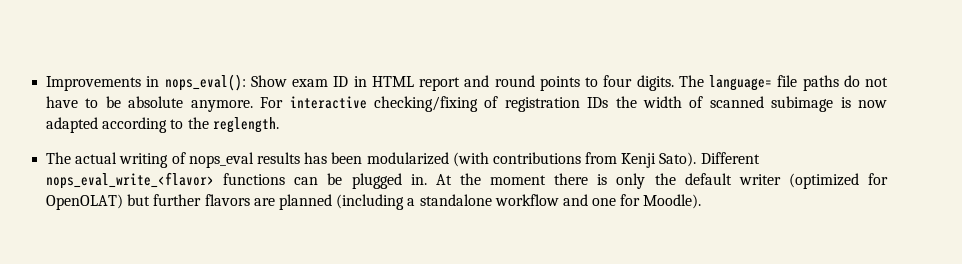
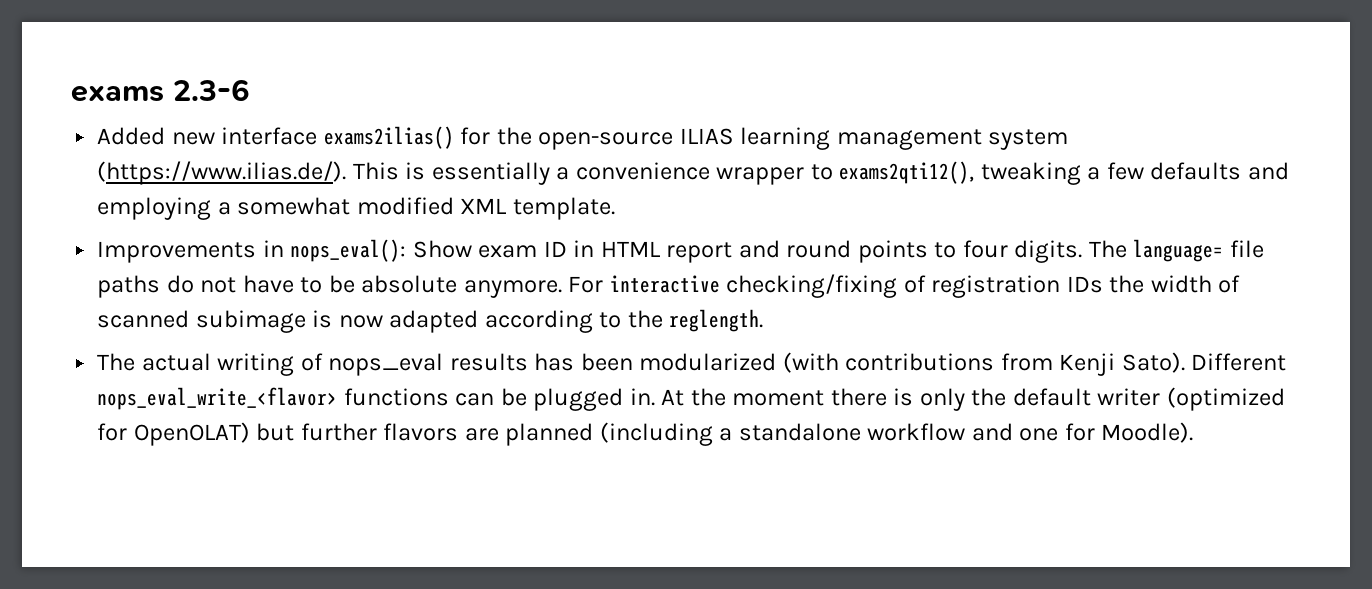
+ exams 2.3-6
+ Added new interface exams2ilias() for the open-source ILIAS learning management system (https://www.ilias.de/). This is essentially a convenience wrapper to exams2qti12(), tweaking a few defaults and employing a somewhat modified XML template.

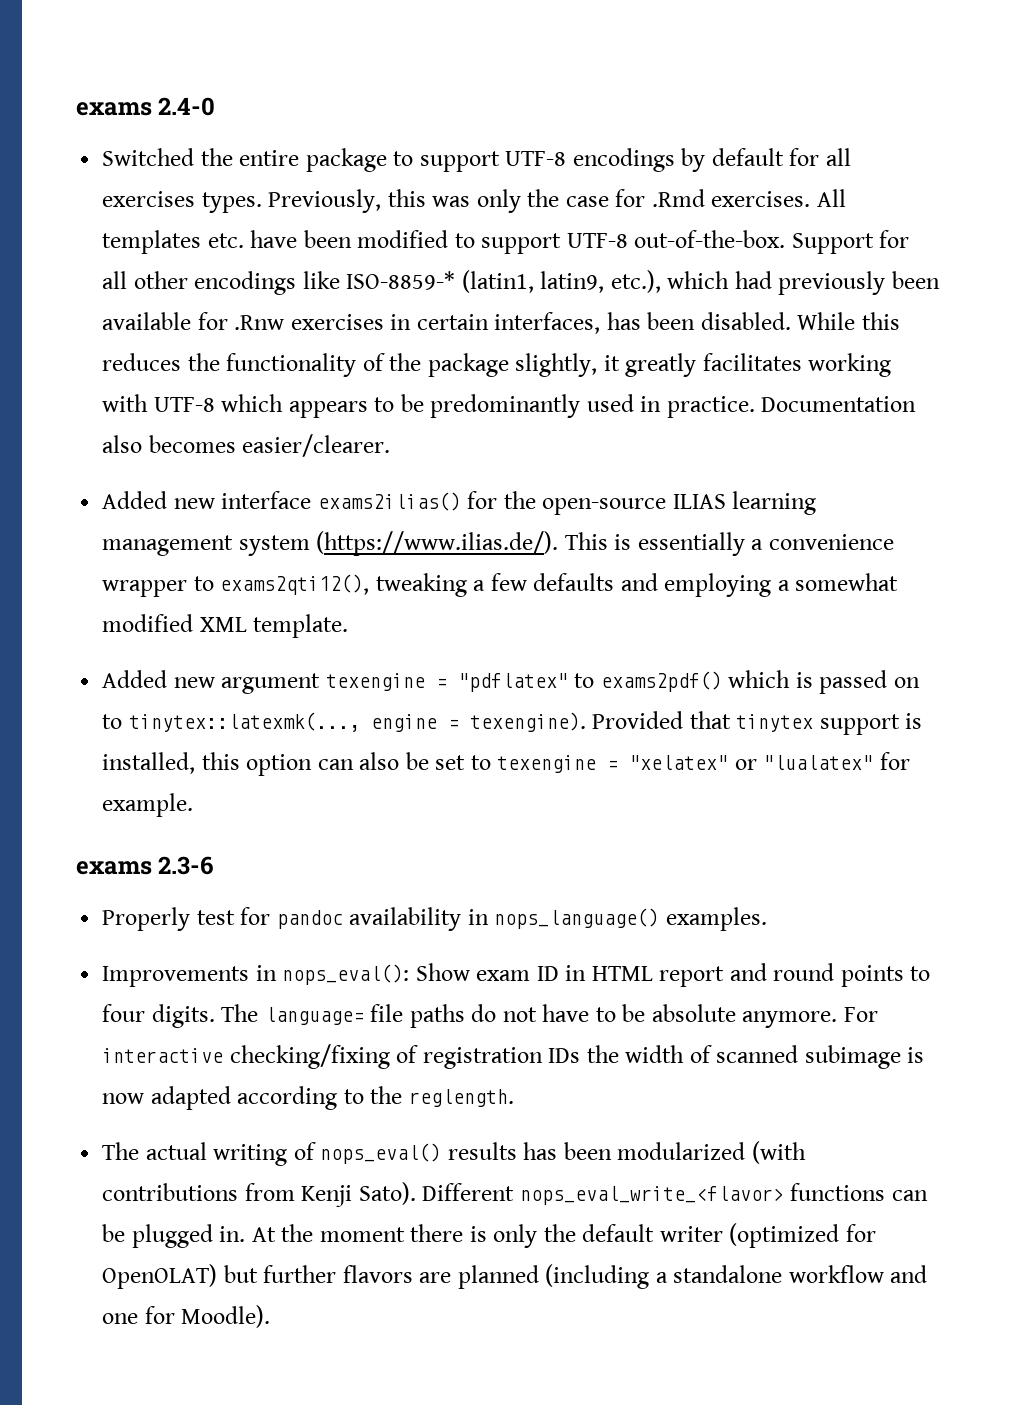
- exams 2.3-6
+ exams 2.4-0
+ Switched the entire package to support UTF-8 encodings by default for all exercises types. Previously, this was only the case for .Rmd exercises. All templates etc. have been modified to support UTF-8 out-of-the-box. Support for all other encodings like ISO-8859-* (latin1, latin9, etc.), which had previously been available for .Rnw exercises in certain interfaces, has been disabled. While this reduces the functionality of the package slightly, it greatly facilitates working with UTF-8 which appears to be predominantly used in practice. Documentation also becomes easier/clearer.
+ Added new argument texengine = "pdflatex" to exams2pdf() which is passed on to tinytex::latexmk(..., engine = texengine). Provided that tinytex support is installed, this option can also be set to texengine = "xelatex" or "lualatex" for example.
+ exams 2.3-6
+ Properly test for pandoc availability in nops_language() examples.
- The actual writing of nops_eval results has been modularized (with contributions from Kenji Sato).
+ The actual writing of nops_eval() results has been modularized (with contributions from Kenji Sato).

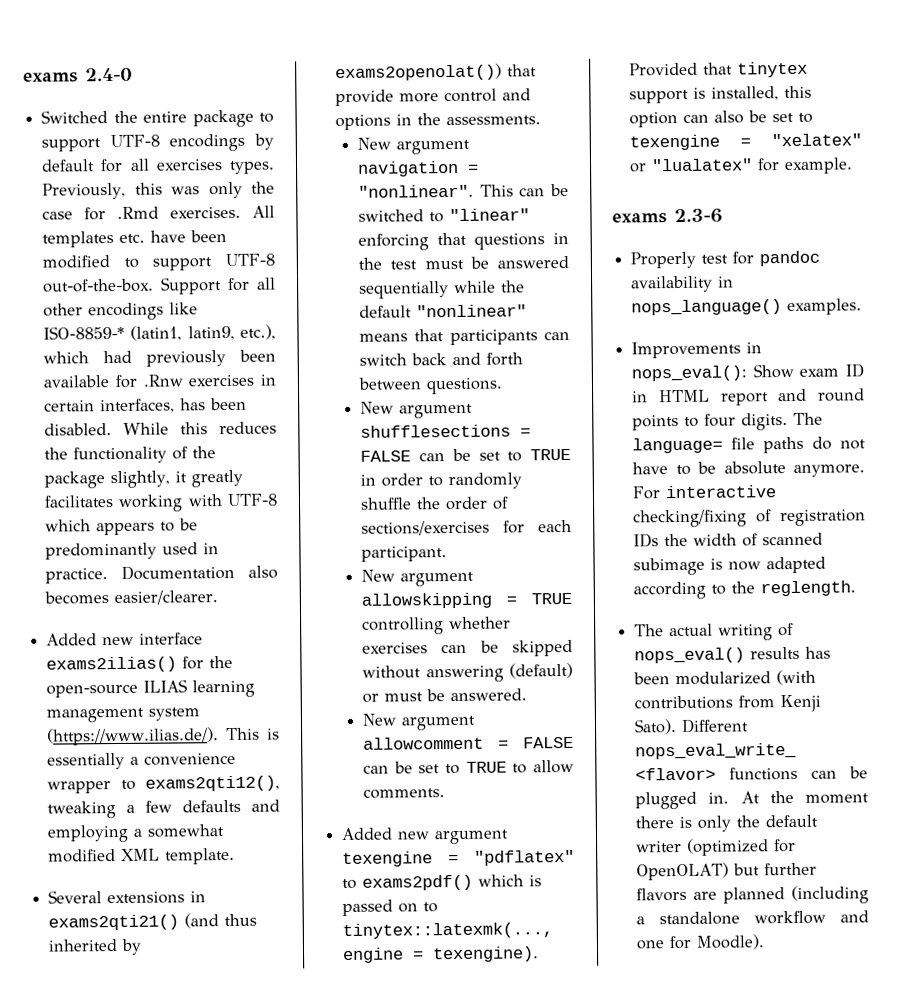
+ Several extensions in exams2qti21() (and thus inherited by exams2openolat()) that provide more control and options in the assessments.
+ New argument navigation = "nonlinear". This can be switched to "linear" enforcing that questions in the test must be answered sequentially while the default "nonlinear" means that participants can switch back and forth between questions.
+ New argument shufflesections = FALSE can be set to TRUE in order to randomly shuffle the order of sections/exercises for each participant.
+ New argument allowskipping = TRUE controlling whether exercises can be skipped without answering (default) or must be answered.
+ New argument allowcomment = FALSE can be set to TRUE to allow comments.

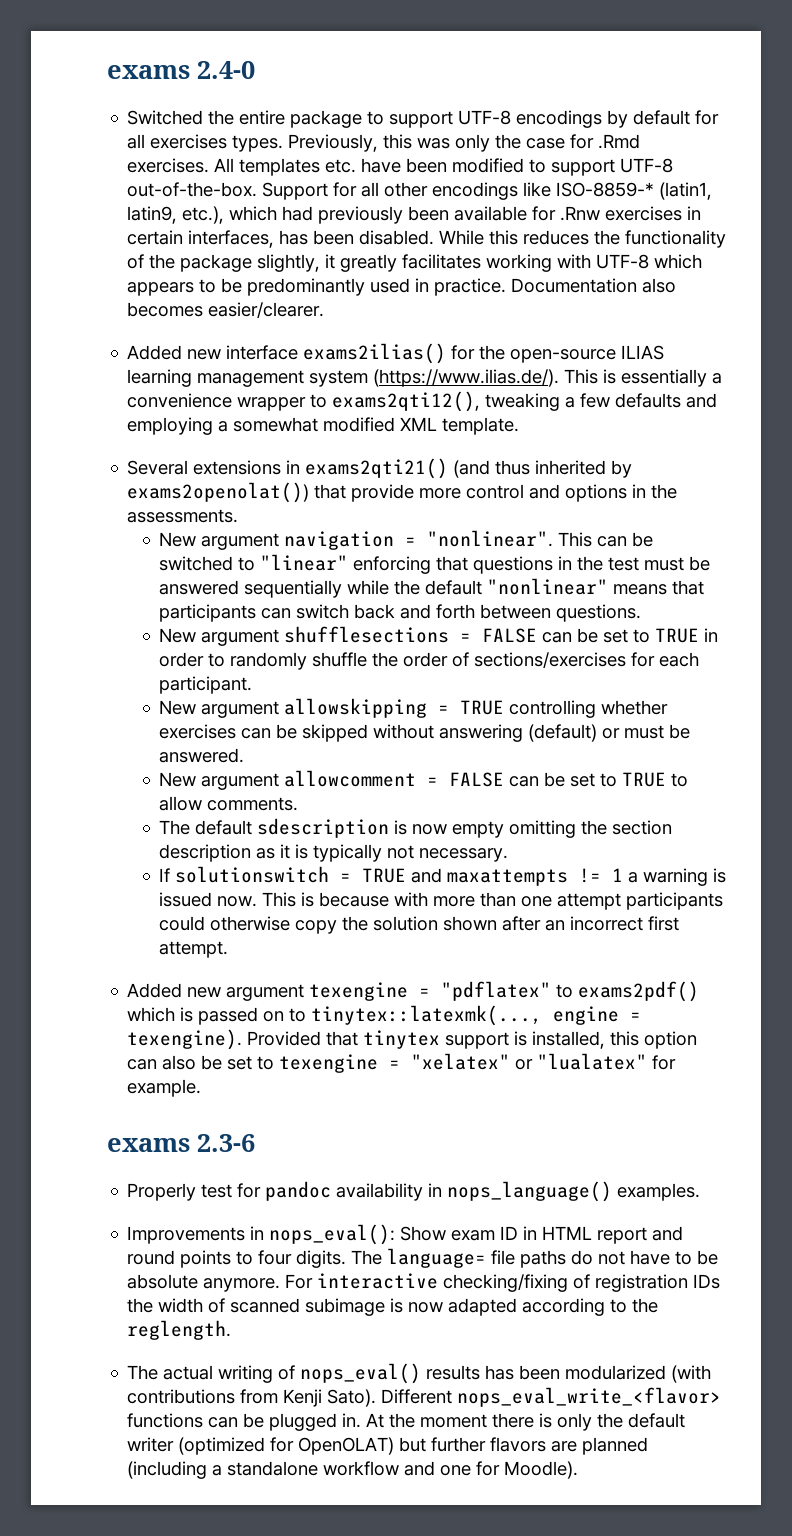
+ The default sdescription is now empty omitting the section description as it is typically not necessary.
+ If solutionswitch = TRUE and maxattempts != 1 a warning is issued now. This is because with more than one attempt participants could otherwise copy the solution shown after an incorrect first attempt.

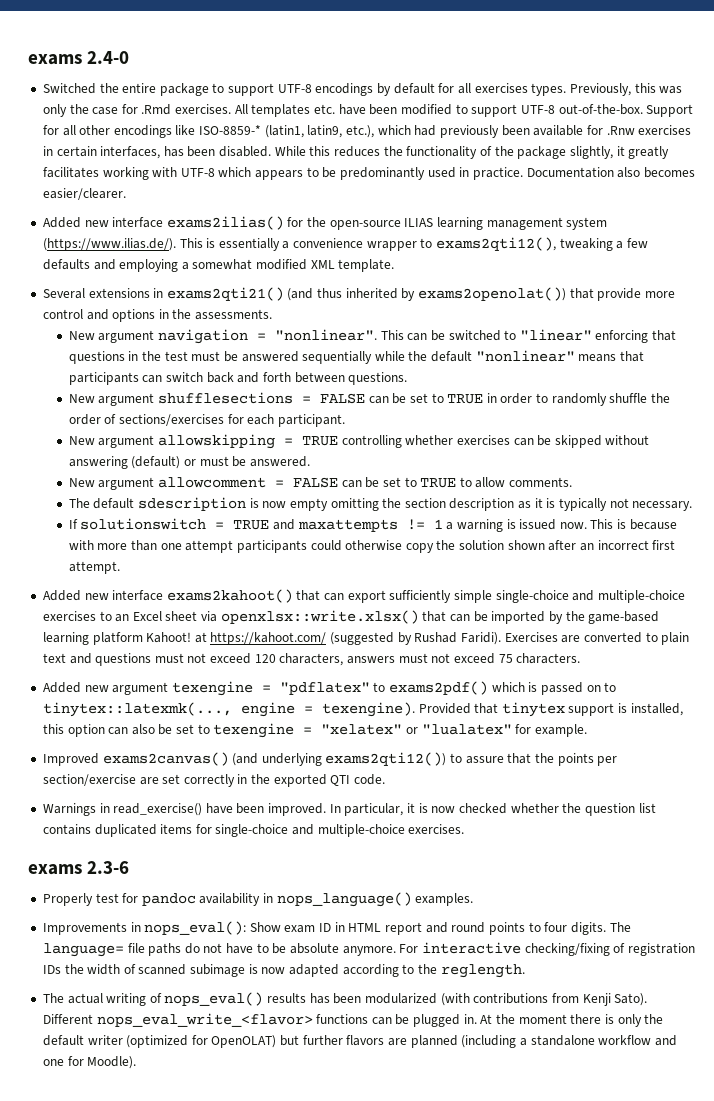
+ Added new interface exams2kahoot() that can export sufficiently simple single-choice and multiple-choice exercises to an Excel sheet via openxlsx::write.xlsx() that can be imported by the game-based learning platform Kahoot! at https://kahoot.com/ (suggested by Rushad Faridi). Exercises are converted to plain text and questions must not exceed 120 characters, answers must not exceed 75 characters.
+ Improved exams2canvas() (and underlying exams2qti12()) to assure that the points per section/exercise are set correctly in the exported QTI code.
+ Warnings in read_exercise() have been improved. In particular, it is now checked whether the question list contains duplicated items for single-choice and multiple-choice exercises.

